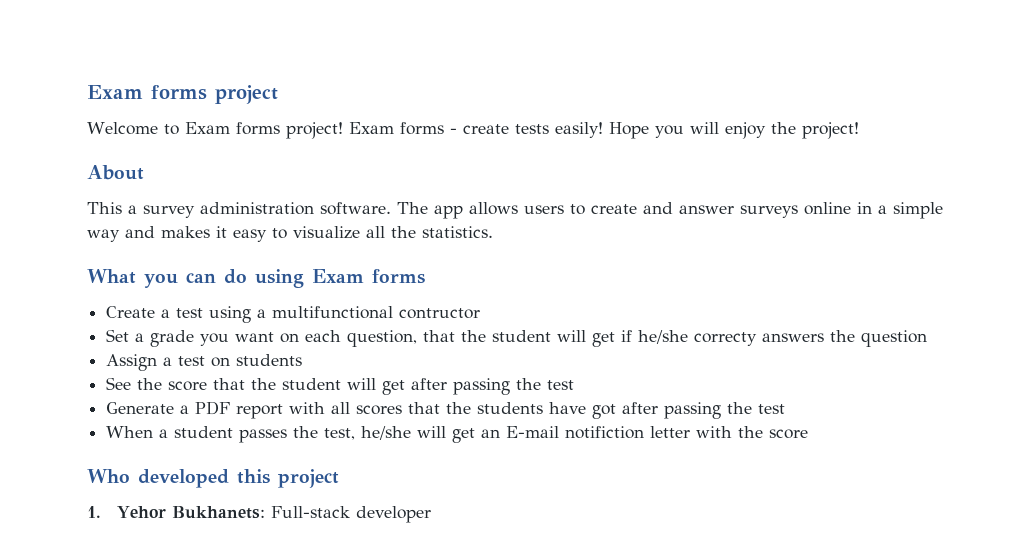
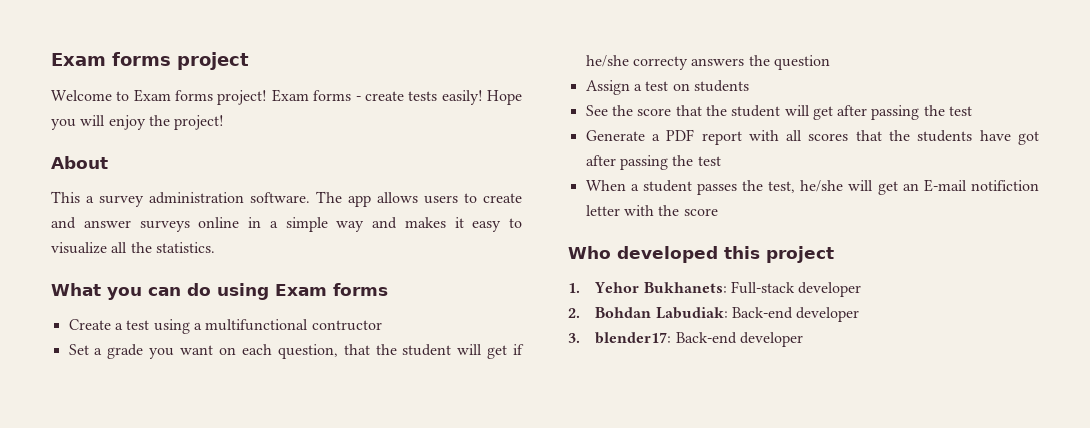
+ 2. Bohdan Labudiak: Back-end developer
+ 3. blender17: Back-end developer

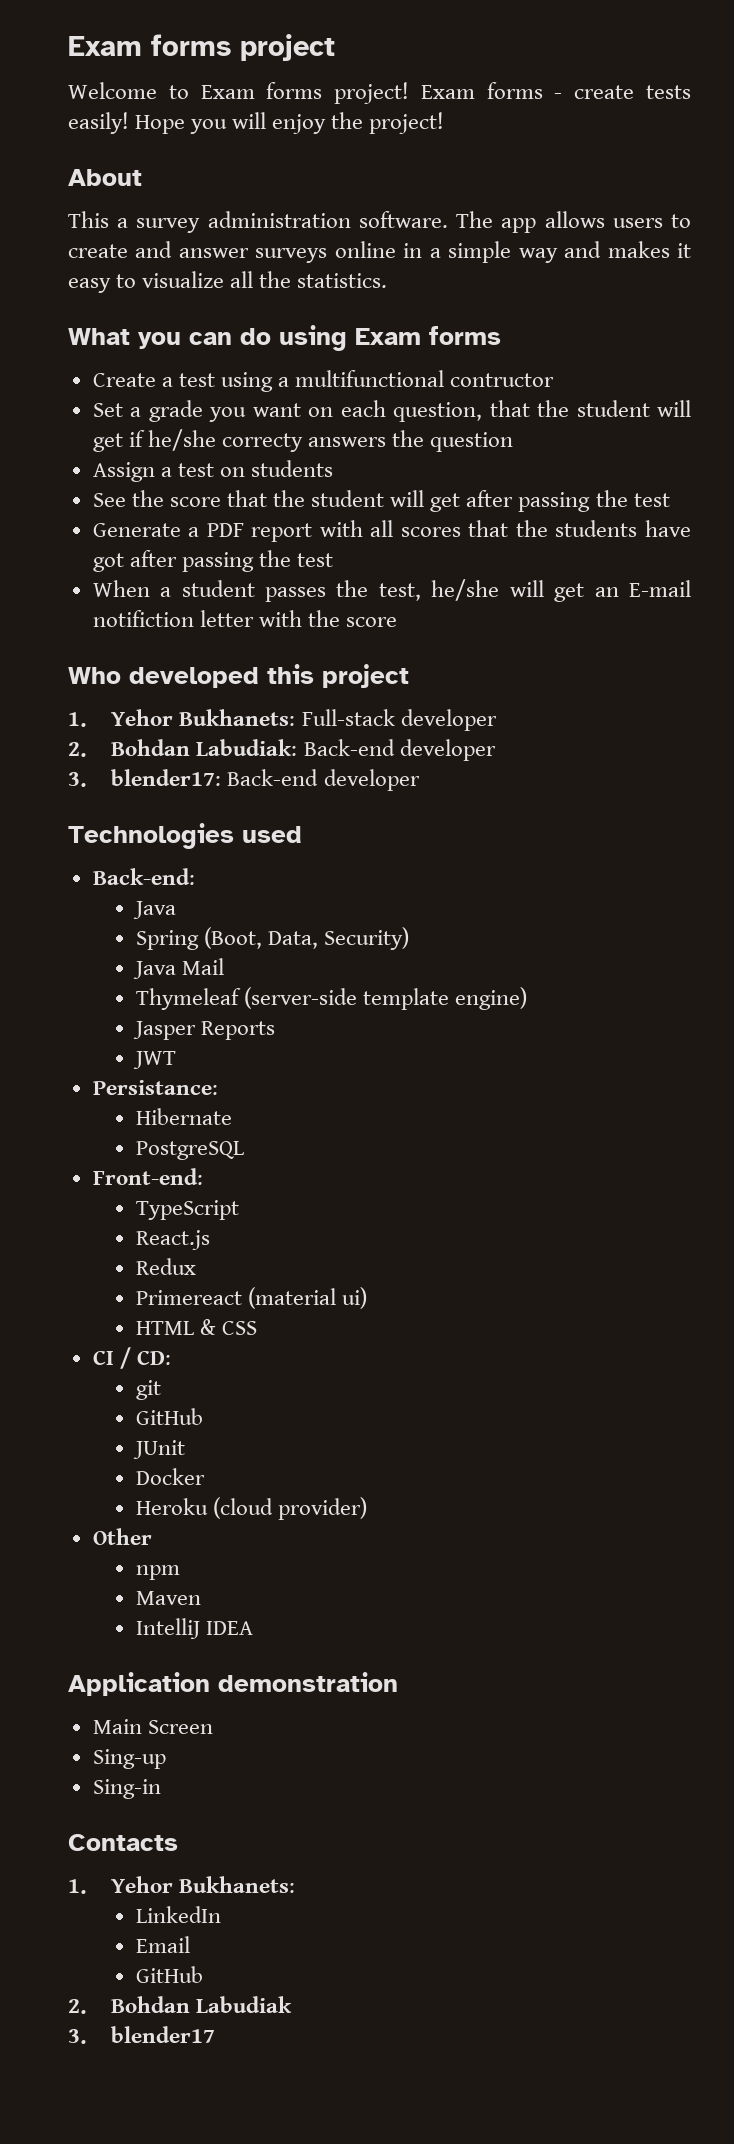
+ Technologies used
+ Back-end:
+ Java
+ Spring (Boot, Data, Security)
+ Java Mail
+ Thymeleaf (server-side template engine)
+ Jasper Reports
+ JWT
+ Persistance:
+ Hibernate
+ PostgreSQL
+ Front-end:
+ TypeScript
+ React.js
+ Redux
+ Primereact (material ui)
+ HTML & CSS
+ CI / CD:
+ git
+ GitHub
+ JUnit
+ Docker
+ Heroku (cloud provider)
+ Other
+ npm
+ Maven
+ IntelliJ IDEA
+ Application demonstration
+ Main Screen
+ Sing-up
+ Sing-in
+ Contacts
+ 1. Yehor Bukhanets:
+ LinkedIn
+ Email
+ GitHub
+ 2. Bohdan Labudiak
+ 3. blender17

